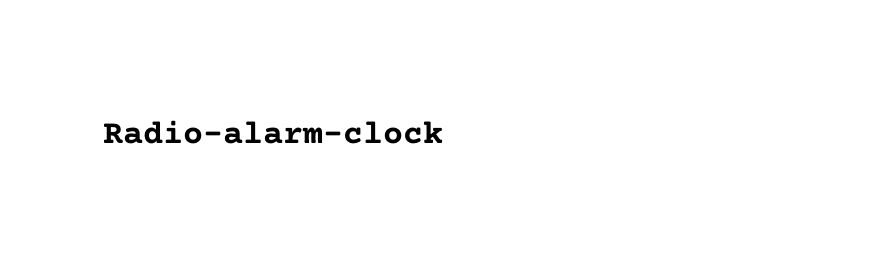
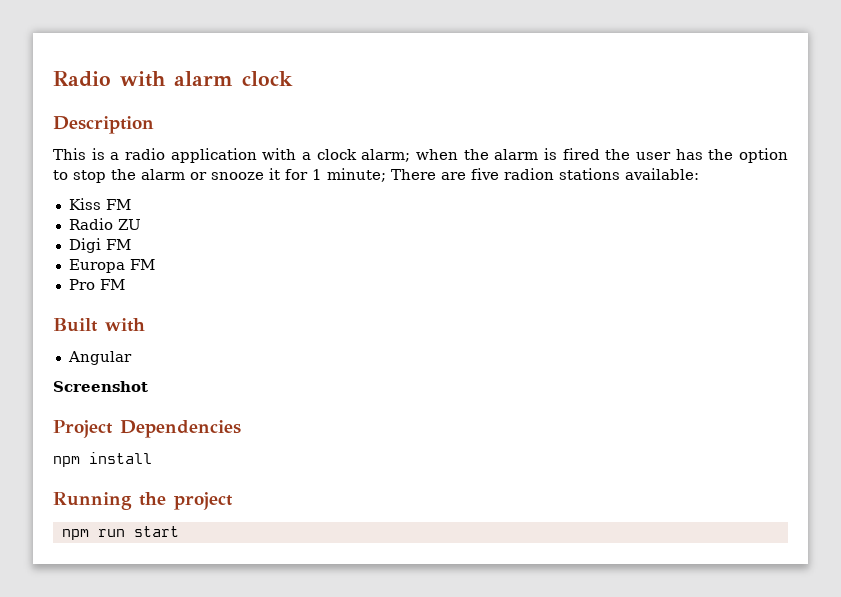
- Radio-alarm-clock
+ Radio with alarm clock
+ Description
+ This is a radio application with a clock alarm; when the alarm is fired the user has the option to stop the alarm or snooze it for 1 minute; There are five radion stations available:
+ Kiss FM
+ Radio ZU
+ Digi FM
+ Europa FM
+ Pro FM
+ Built with
+ Angular
+ Screenshot
+ Project Dependencies
+ npm install
+ Running the project
+ npm run start

